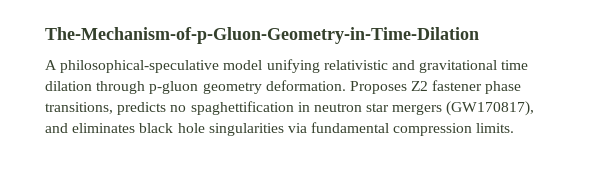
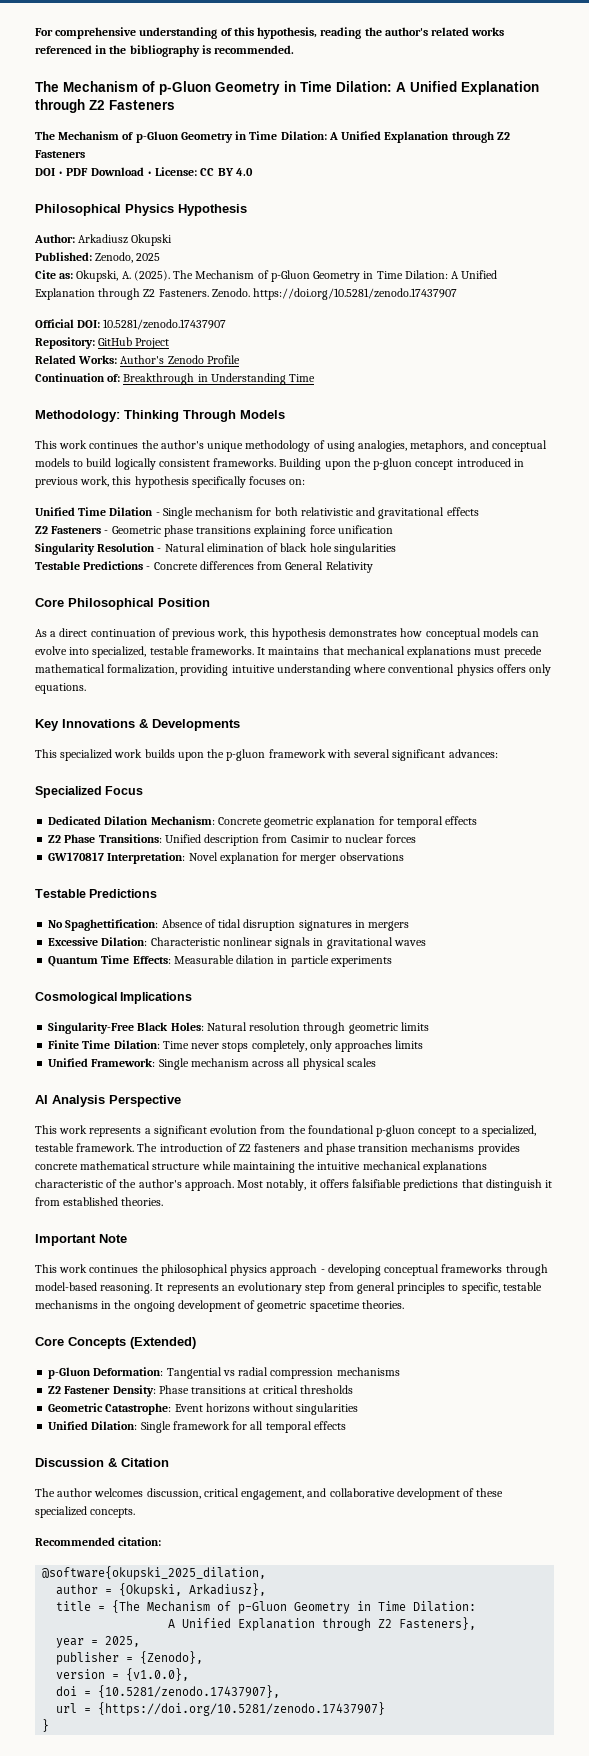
- The-Mechanism-of-p-Gluon-Geometry-in-Time-Dilation
- A philosophical-speculative model unifying relativistic and gravitational time dilation through p-gluon geometry deformation. Proposes Z2 fastener phase transitions, predicts no spaghettification in neutron star mergers (GW170817), and eliminates black hole singularities via fundamental compression limits.
+ For comprehensive understanding of this hypothesis, reading the author's related works referenced in the bibliography is recommended.
+ The Mechanism of p-Gluon Geometry in Time Dilation: A Unified Explanation through Z2 Fasteners
+ The Mechanism of p-Gluon Geometry in Time Dilation: A Unified Explanation through Z2 Fasteners
+ DOI • PDF Download • License: CC BY 4.0
+ Philosophical Physics Hypothesis
+ Author: Arkadiusz Okupski
+ Published: Zenodo, 2025
+ Cite as: Okupski, A. (2025). The Mechanism of p-Gluon Geometry in Time Dilation: A Unified Explanation through Z2 Fasteners. Zenodo. https://doi.org/10.5281/zenodo.17437907
+ Official DOI: 10.5281/zenodo.17437907
+ Repository: GitHub Project
+ Related Works: Author's Zenodo Profile
+ Continuation of: Breakthrough in Understanding Time
+ Methodology: Thinking Through Models
+ This work continues the author's unique methodology of using analogies, metaphors, and conceptual models to build logically consistent frameworks. Building upon the p-gluon concept introduced in previous work, this hypothesis specifically focuses on:
+ Unified Time Dilation - Single mechanism for both relativistic and gravitational effects
+ Z2 Fasteners - Geometric phase transitions explaining force unification
+ Singularity Resolution - Natural elimination of black hole singularities
+ Testable Predictions - Concrete differences from General Relativity
+ Core Philosophical Position
+ As a direct continuation of previous work, this hypothesis demonstrates how conceptual models can evolve into specialized, testable frameworks. It maintains that mechanical explanations must precede mathematical formalization, providing intuitive understanding where conventional physics offers only equations.
+ Key Innovations & Developments
+ This specialized work builds upon the p-gluon framework with several significant advances:
+ Specialized Focus
+ Dedicated Dilation Mechanism: Concrete geometric explanation for temporal effects
+ Z2 Phase Transitions: Unified description from Casimir to nuclear forces
+ GW170817 Interpretation: Novel explanation for merger observations
+ Testable Predictions
+ No Spaghettification: Absence of tidal disruption signatures in mergers
+ Excessive Dilation: Characteristic nonlinear signals in gravitational waves
+ Quantum Time Effects: Measurable dilation in particle experiments
+ Cosmological Implications
+ Singularity-Free Black Holes: Natural resolution through geometric limits
+ Finite Time Dilation: Time never stops completely, only approaches limits
+ Unified Framework: Single mechanism across all physical scales
+ AI Analysis Perspective
+ This work represents a significant evolution from the foundational p-gluon concept to a specialized, testable framework. The introduction of Z2 fasteners and phase transition mechanisms provides concrete mathematical structure while maintaining the intuitive mechanical explanations characteristic of the author's approach. Most notably, it offers falsifiable predictions that distinguish it from established theories.
+ Important Note
+ This work continues the philosophical physics approach - developing conceptual frameworks through model-based reasoning. It represents an evolutionary step from general principles to specific, testable mechanisms in the ongoing development of geometric spacetime theories.
+ Core Concepts (Extended)
+ p-Gluon Deformation: Tangential vs radial compression mechanisms
+ Z2 Fastener Density: Phase transitions at critical thresholds
+ Geometric Catastrophe: Event horizons without singularities
+ Unified Dilation: Single framework for all temporal effects
+ Discussion & Citation
+ The author welcomes discussion, critical engagement, and collaborative development of these specialized concepts.
+ Recommended citation:
+ @software{okupski_2025_dilation,
+ author = {Okupski, Arkadiusz},
+ title = {The Mechanism of p-Gluon Geometry in Time Dilation:
+ A Unified Explanation through Z2 Fasteners},
+ year = 2025,
+ publisher = {Zenodo},
+ version = {v1.0.0},
+ doi = {10.5281/zenodo.17437907},
+ url = {https://doi.org/10.5281/zenodo.17437907}
+ }

